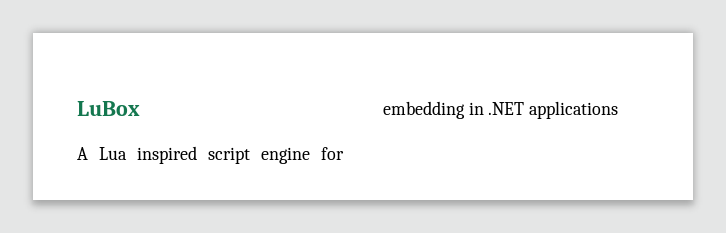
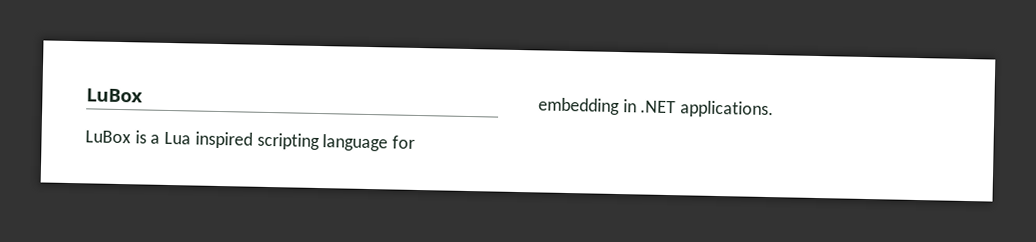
- A Lua inspired script engine for embedding in .NET applications
+ LuBox is a Lua inspired scripting language for embedding in .NET applications.

